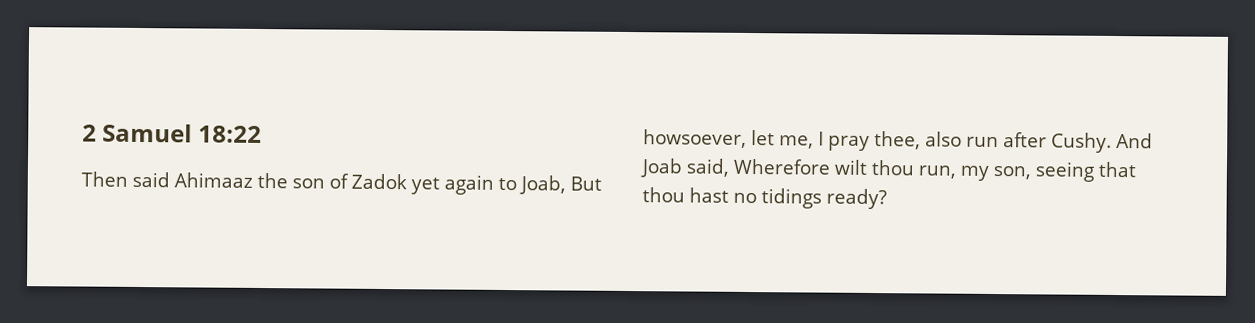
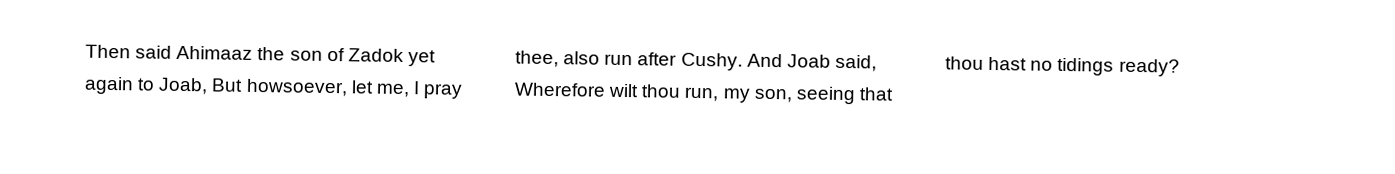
- 2 Samuel 18:22

